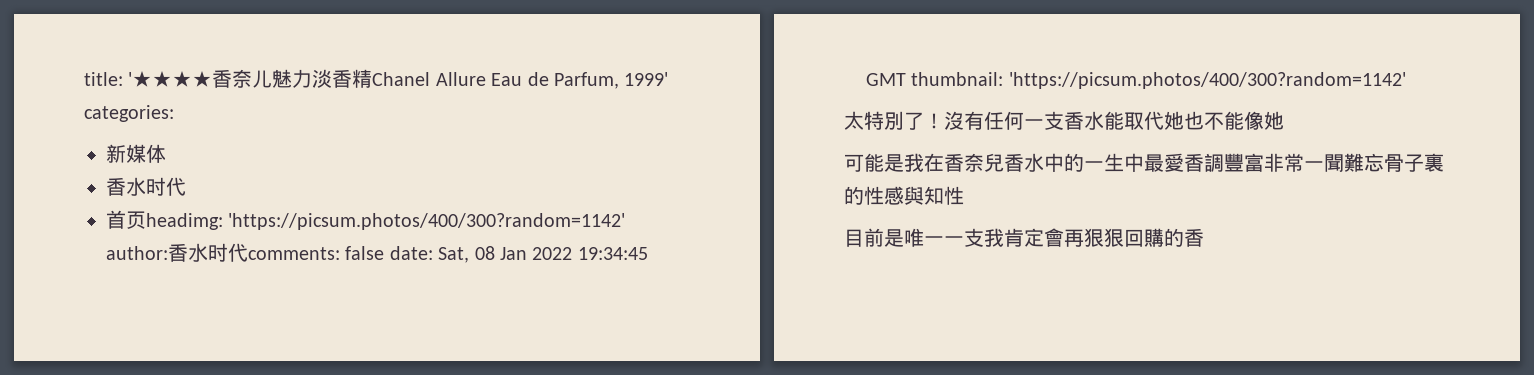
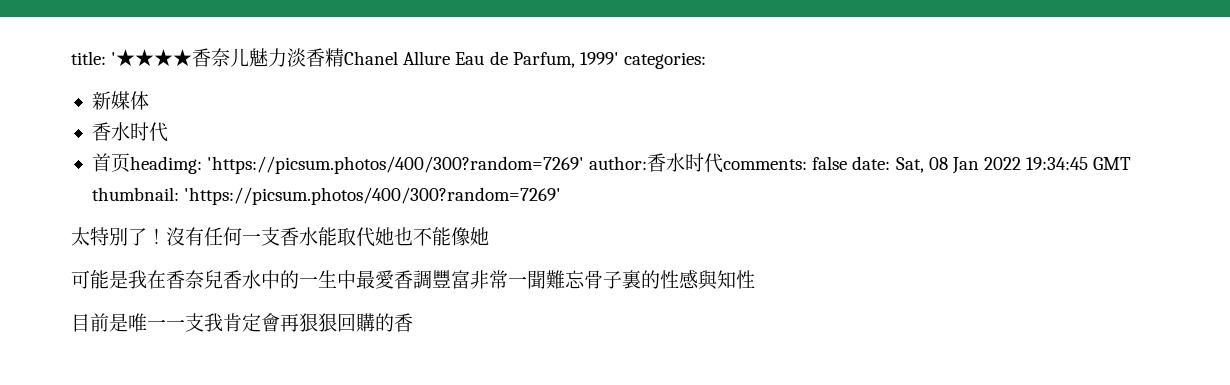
- 首页headimg: 'https://picsum.photos/400/300?random=1142' author:香水时代comments: false date: Sat, 08 Jan 2022 19:34:45 GMT thumbnail: 'https://picsum.photos/400/300?random=1142'
+ 首页headimg: 'https://picsum.photos/400/300?random=7269' author:香水时代comments: false date: Sat, 08 Jan 2022 19:34:45 GMT thumbnail: 'https://picsum.photos/400/300?random=7269'

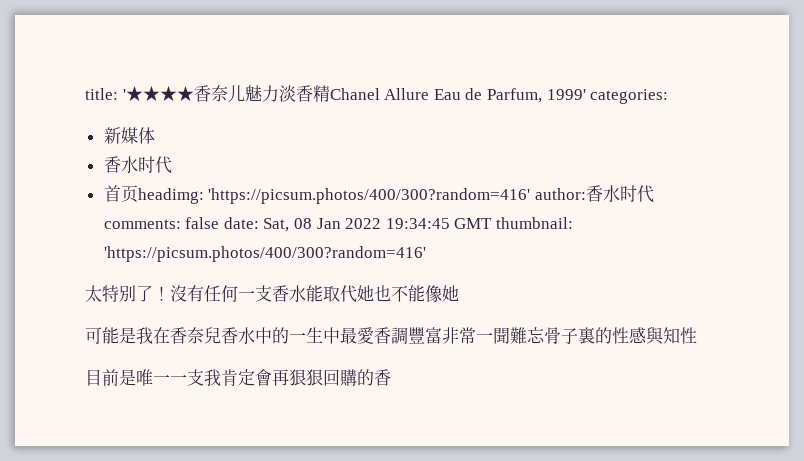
- 首页headimg: 'https://picsum.photos/400/300?random=7269' author:香水时代comments: false date: Sat, 08 Jan 2022 19:34:45 GMT thumbnail: 'https://picsum.photos/400/300?random=7269'
+ 首页headimg: 'https://picsum.photos/400/300?random=416' author:香水时代comments: false date: Sat, 08 Jan 2022 19:34:45 GMT thumbnail: 'https://picsum.photos/400/300?random=416'

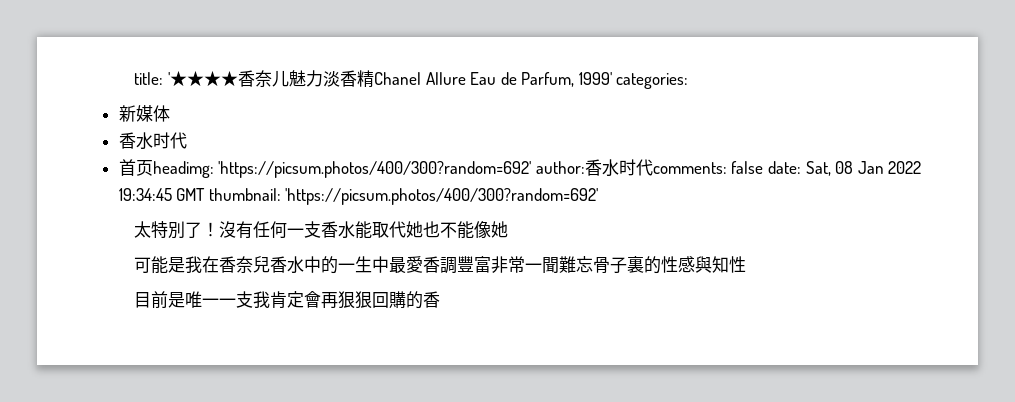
- 首页headimg: 'https://picsum.photos/400/300?random=416' author:香水时代comments: false date: Sat, 08 Jan 2022 19:34:45 GMT thumbnail: 'https://picsum.photos/400/300?random=416'
+ 首页headimg: 'https://picsum.photos/400/300?random=692' author:香水时代comments: false date: Sat, 08 Jan 2022 19:34:45 GMT thumbnail: 'https://picsum.photos/400/300?random=692'

